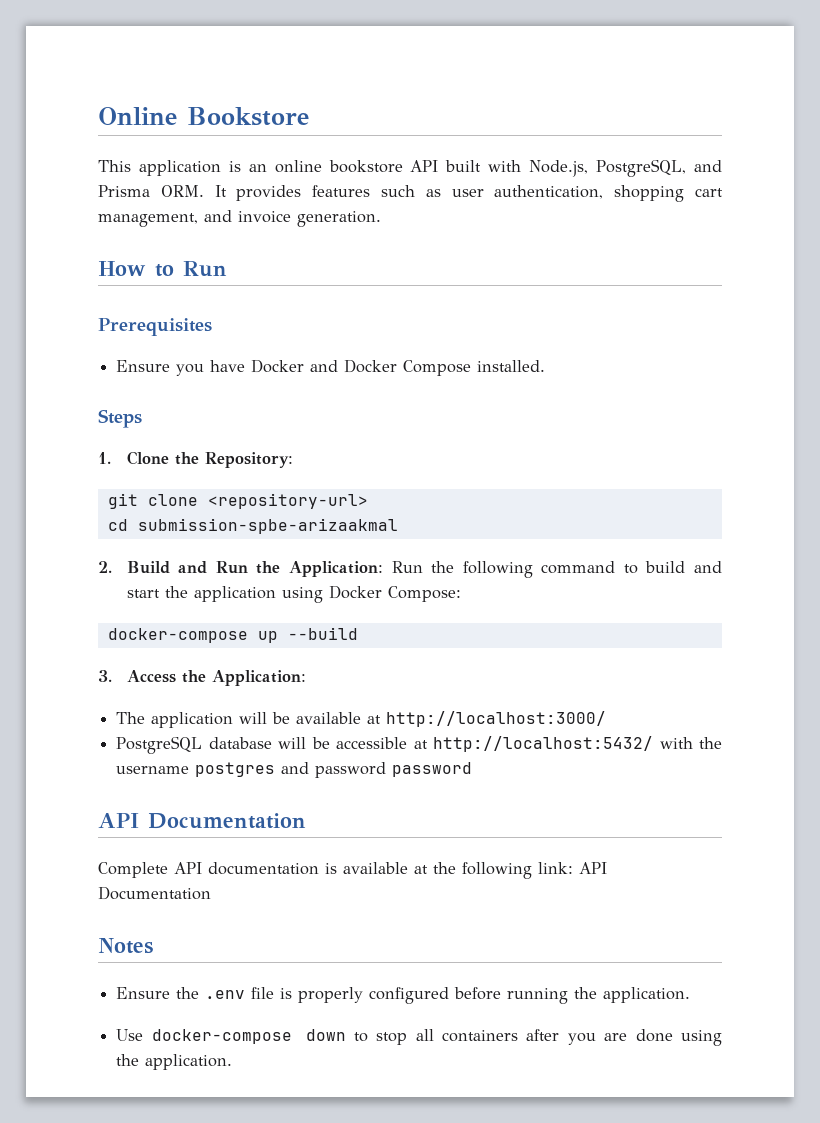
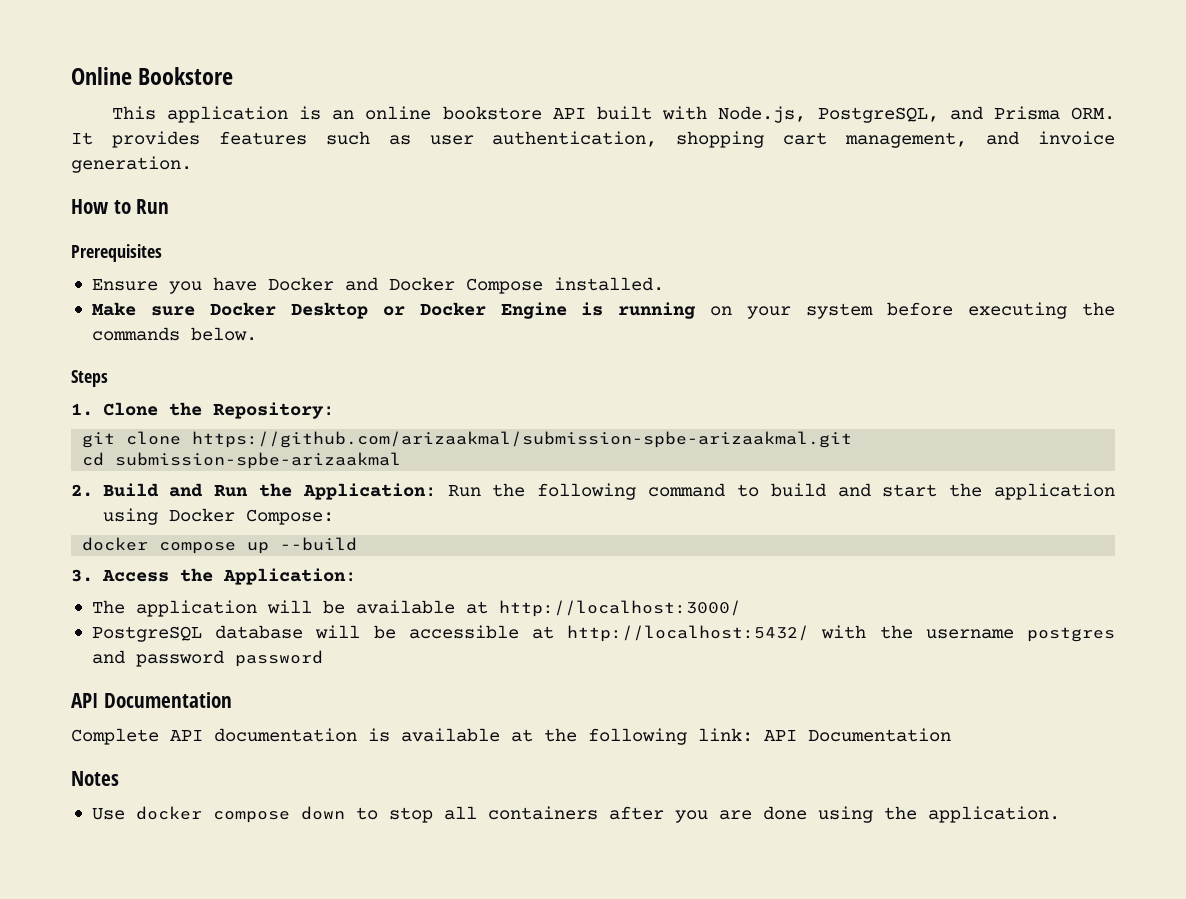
+ Make sure Docker Desktop or Docker Engine is running on your system before executing the commands below.
- git clone <repository-url>
+ git clone https://github.com/arizaakmal/submission-spbe-arizaakmal.git
- docker-compose up --build
+ docker compose up --build
- Ensure the .env file is properly configured before running the application.
- Use docker-compose down to stop all containers after you are done using the application.
+ Use docker compose down to stop all containers after you are done using the application.

